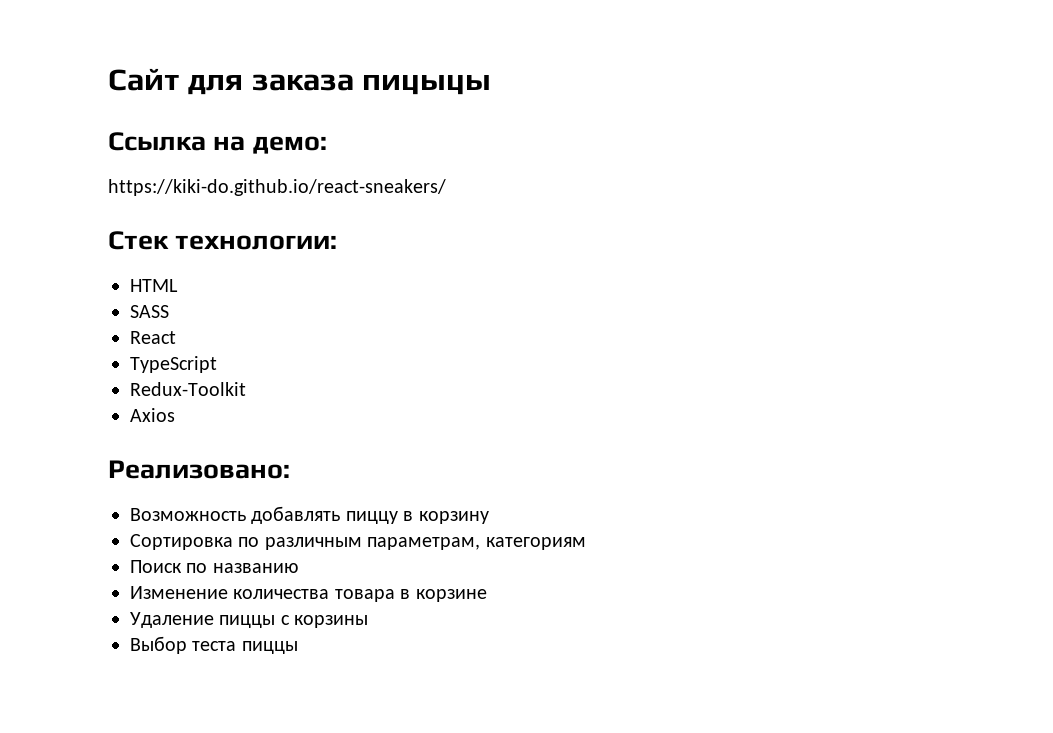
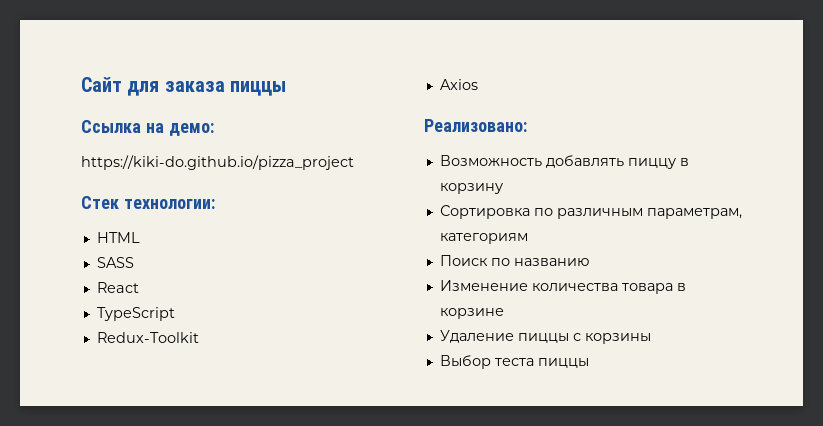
- Сайт для заказа пицыцы
+ Сайт для заказа пиццы
- https://kiki-do.github.io/react-sneakers/
+ https://kiki-do.github.io/pizza_project

